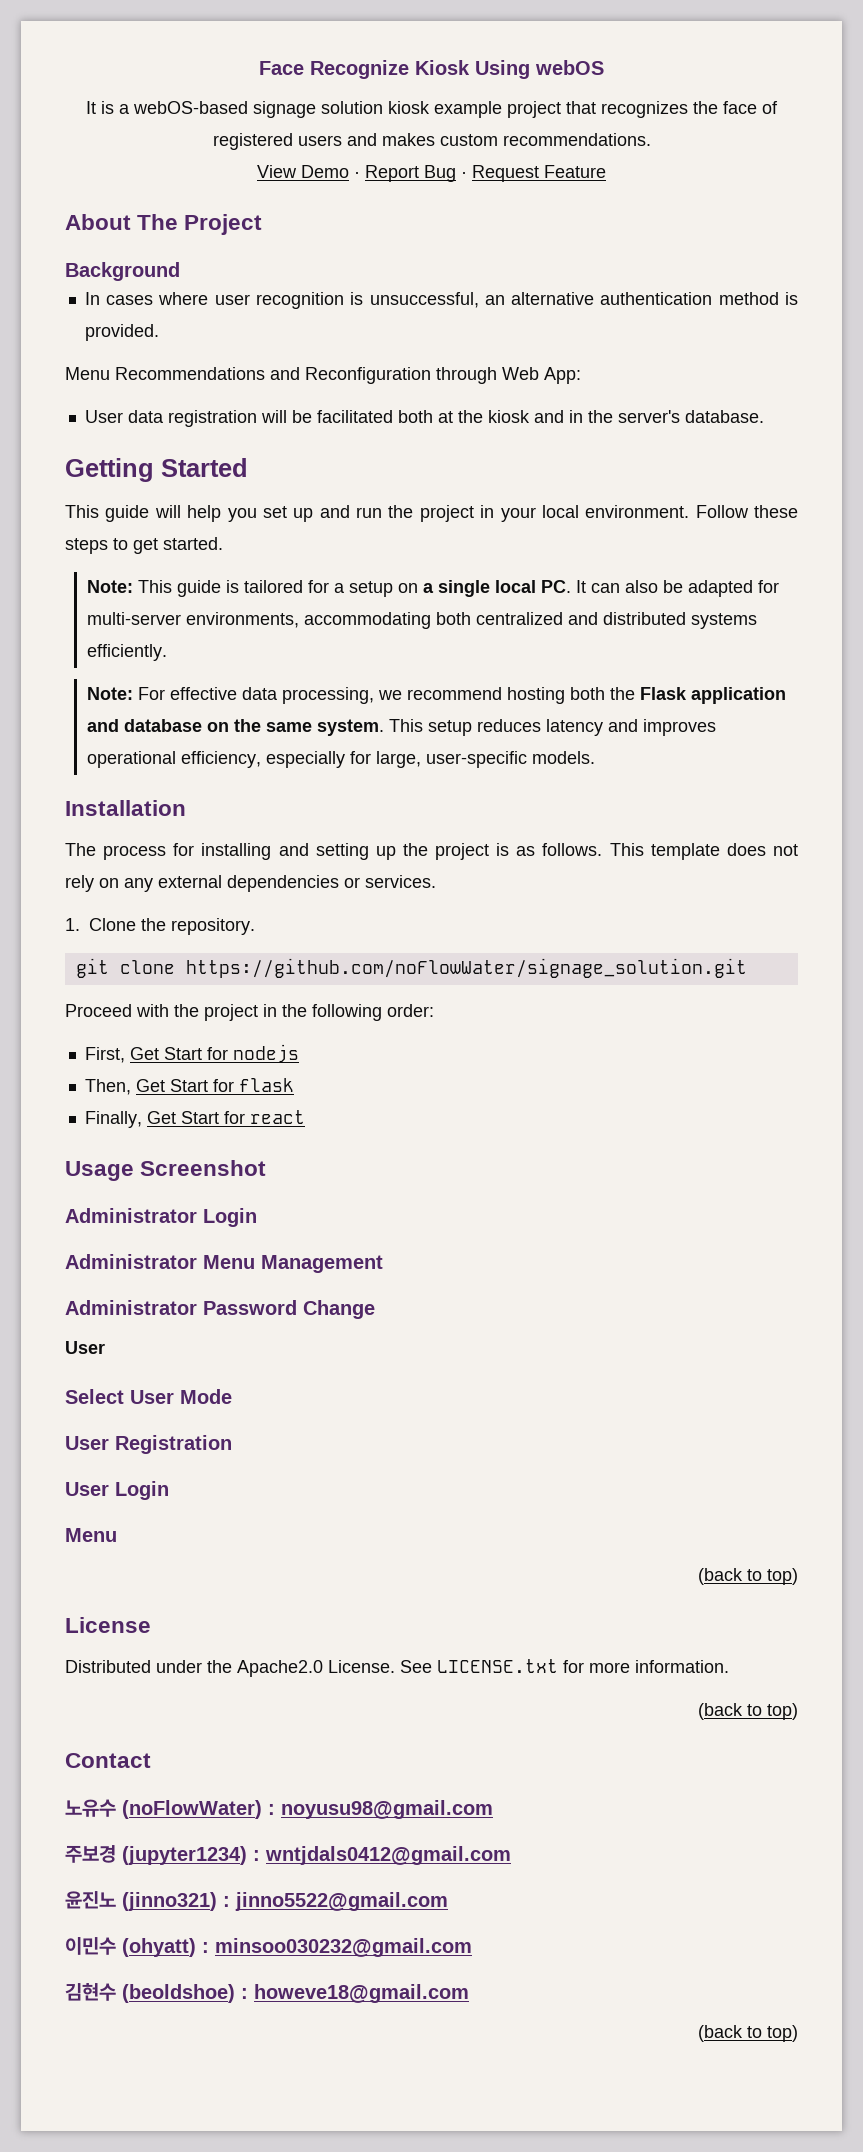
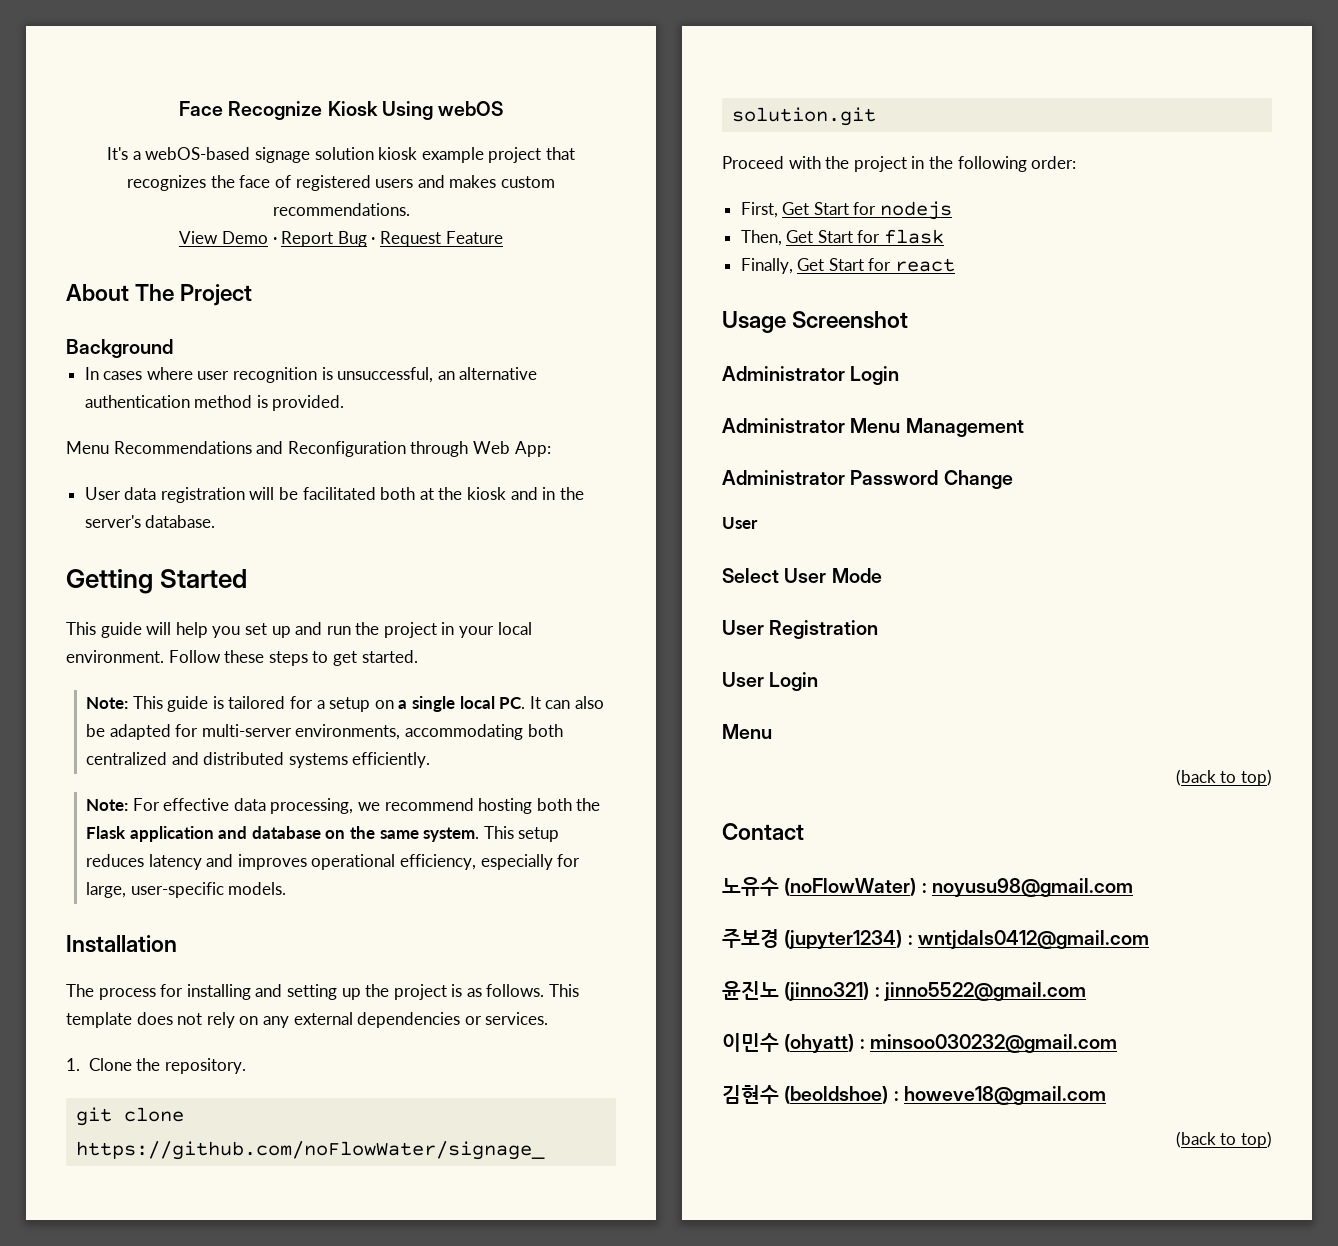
- It is a webOS-based signage solution kiosk example project that recognizes the face of registered users and makes custom recommendations.
+ It's a webOS-based signage solution kiosk example project that recognizes the face of registered users and makes custom recommendations.
- License
- Distributed under the Apache2.0 License. See LICENSE.txt for more information.
- (back to top)

